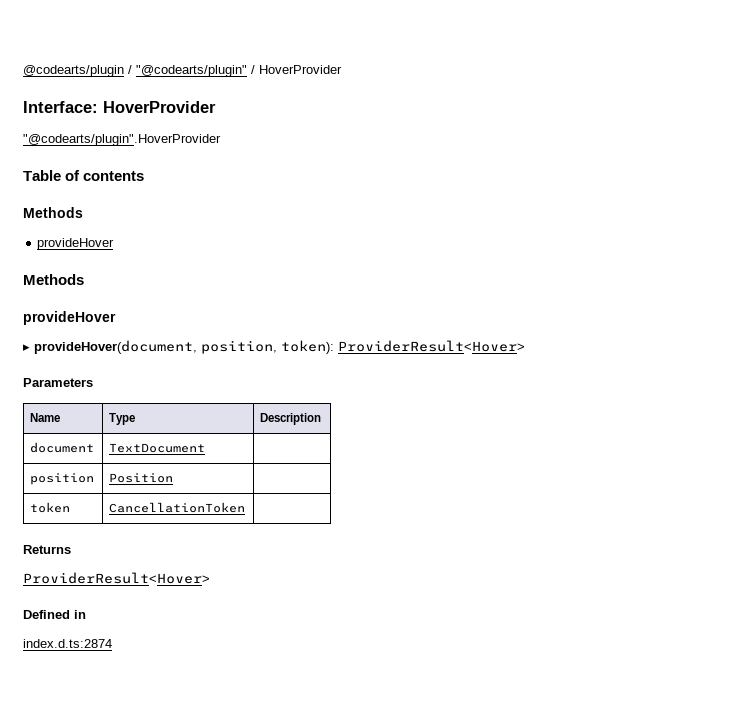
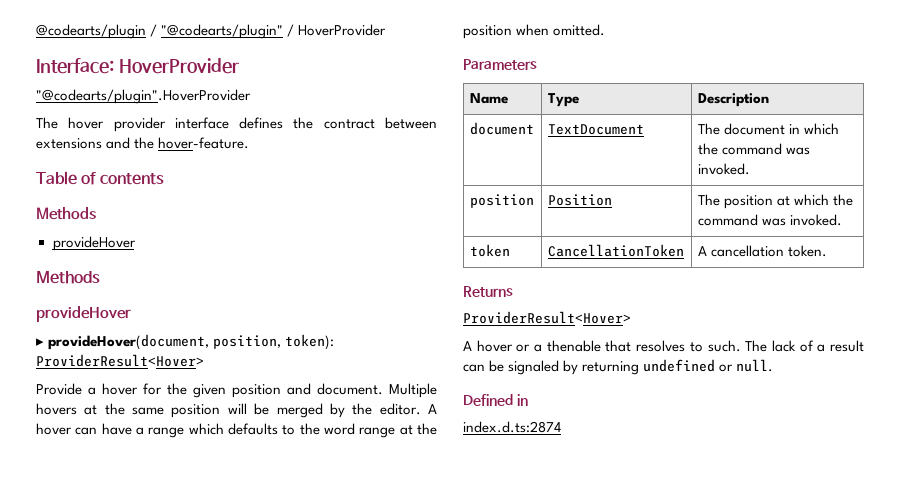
+ The hover provider interface defines the contract between extensions and the hover-feature.
+ Provide a hover for the given position and document. Multiple hovers at the same position will be merged by the editor. A hover can have a range which defaults to the word range at the position when omitted.
- document | TextDocument |
- position | Position |
+ document | TextDocument | The document in which the command was invoked.
+ position | Position | The position at which the command was invoked.
- token | CancellationToken |
+ token | CancellationToken | A cancellation token.
+ A hover or a thenable that resolves to such. The lack of a result can be signaled by returning undefined or null.

